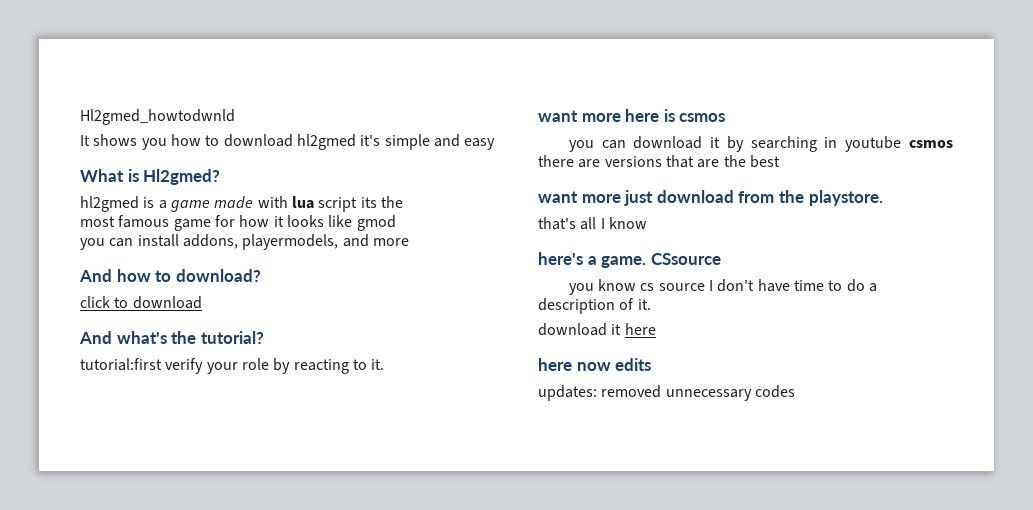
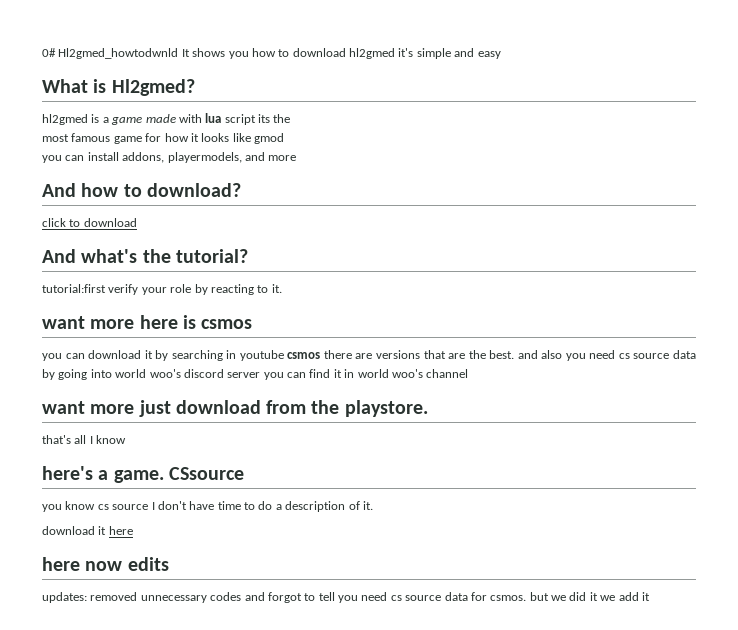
- Hl2gmed_howtodwnld
- It shows you how to download hl2gmed it's simple and easy
+ 0# Hl2gmed_howtodwnld It shows you how to download hl2gmed it's simple and easy
- you can download it by searching in youtube csmos there are versions that are the best
+ you can download it by searching in youtube csmos there are versions that are the best. and also you need cs source data by going into world woo's discord server you can find it in world woo's channel
- updates: removed unnecessary codes
+ updates: removed unnecessary codes and forgot to tell you need cs source data for csmos. but we did it we add it

